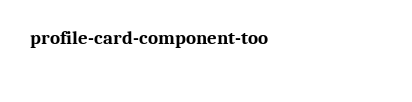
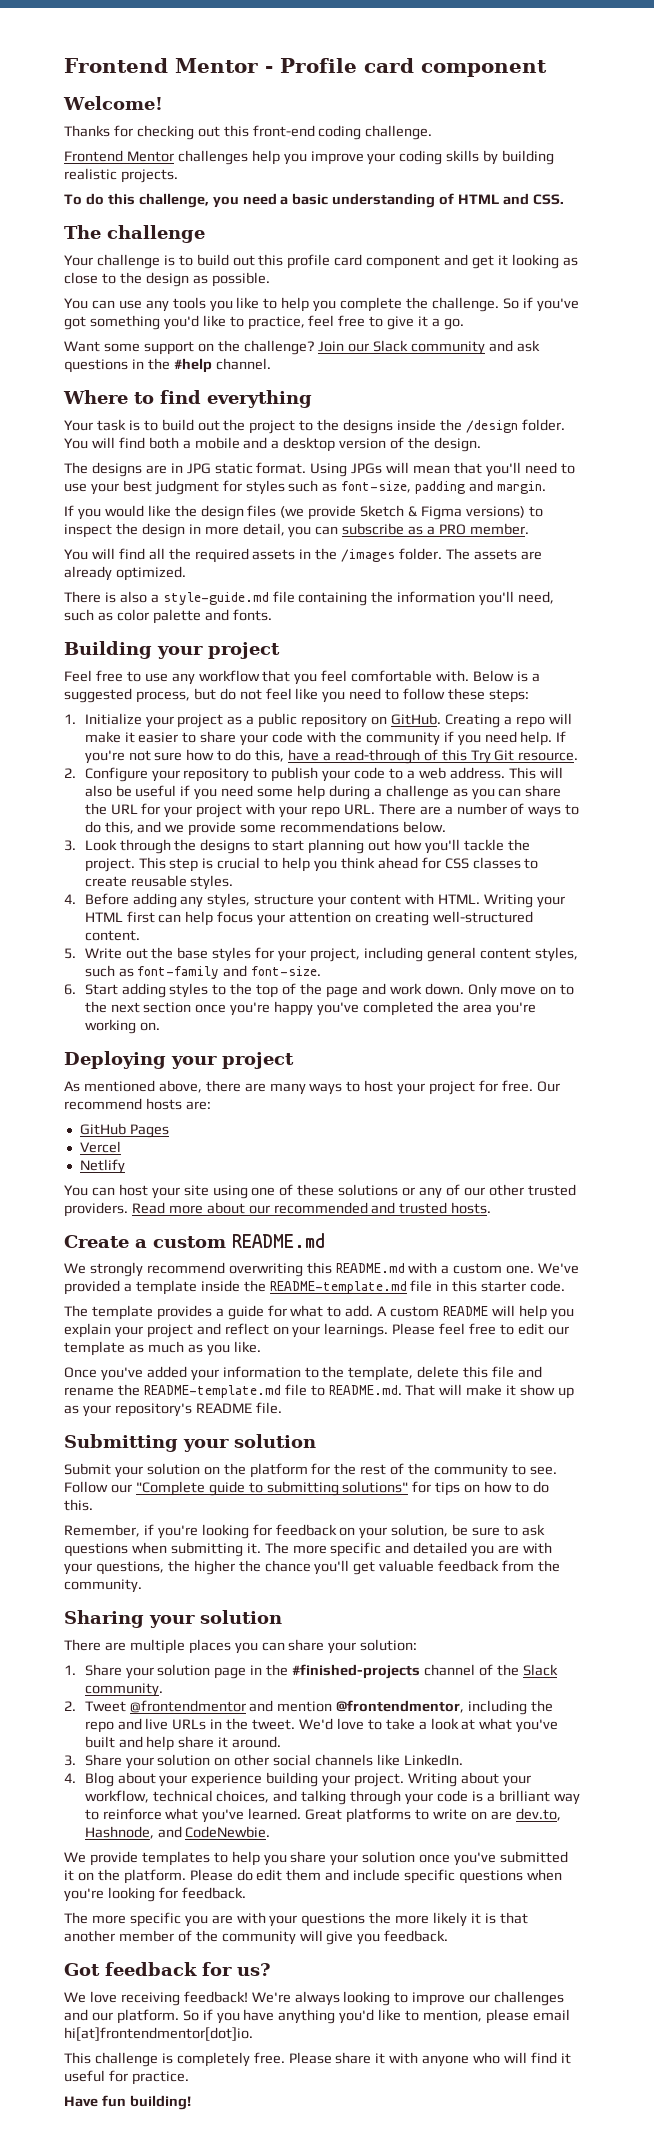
- profile-card-component-too
+ Frontend Mentor - Profile card component
+ Welcome!
+ Thanks for checking out this front-end coding challenge.
+ Frontend Mentor challenges help you improve your coding skills by building realistic projects.
+ To do this challenge, you need a basic understanding of HTML and CSS.
+ The challenge
+ Your challenge is to build out this profile card component and get it looking as close to the design as possible.
+ You can use any tools you like to help you complete the challenge. So if you've got something you'd like to practice, feel free to give it a go.
+ Want some support on the challenge? Join our Slack community and ask questions in the #help channel.
+ Where to find everything
+ Your task is to build out the project to the designs inside the /design folder. You will find both a mobile and a desktop version of the design.
+ The designs are in JPG static format. Using JPGs will mean that you'll need to use your best judgment for styles such as font-size, padding and margin.
+ If you would like the design files (we provide Sketch & Figma versions) to inspect the design in more detail, you can subscribe as a PRO member.
+ You will find all the required assets in the /images folder. The assets are already optimized.
+ There is also a style-guide.md file containing the information you'll need, such as color palette and fonts.
+ Building your project
+ Feel free to use any workflow that you feel comfortable with. Below is a suggested process, but do not feel like you need to follow these steps:
+ 1. Initialize your project as a public repository on GitHub. Creating a repo will make it easier to share your code with the community if you need help. If you're not sure how to do this, have a read-through of this Try Git resource.
+ 2. Configure your repository to publish your code to a web address. This will also be useful if you need some help during a challenge as you can share the URL for your project with your repo URL. There are a number of ways to do this, and we provide some recommendations below.
+ 3. Look through the designs to start planning out how you'll tackle the project. This step is crucial to help you think ahead for CSS classes to create reusable styles.
+ 4. Before adding any styles, structure your content with HTML. Writing your HTML first can help focus your attention on creating well-structured content.
+ 5. Write out the base styles for your project, including general content styles, such as font-family and font-size.
+ 6. Start adding styles to the top of the page and work down. Only move on to the next section once you're happy you've completed the area you're working on.
+ Deploying your project
+ As mentioned above, there are many ways to host your project for free. Our recommend hosts are:
+ GitHub Pages
+ Vercel
+ Netlify
+ You can host your site using one of these solutions or any of our other trusted providers. Read more about our recommended and trusted hosts.
+ Create a custom README.md
+ We strongly recommend overwriting this README.md with a custom one. We've provided a template inside the README-template.md file in this starter code.
+ The template provides a guide for what to add. A custom README will help you explain your project and reflect on your learnings. Please feel free to edit our template as much as you like.
+ Once you've added your information to the template, delete this file and rename the README-template.md file to README.md. That will make it show up as your repository's README file.
+ Submitting your solution
+ Submit your solution on the platform for the rest of the community to see. Follow our "Complete guide to submitting solutions" for tips on how to do this.
+ Remember, if you're looking for feedback on your solution, be sure to ask questions when submitting it. The more specific and detailed you are with your questions, the higher the chance you'll get valuable feedback from the community.
+ Sharing your solution
+ There are multiple places you can share your solution:
+ 1. Share your solution page in the #finished-projects channel of the Slack community.
+ 2. Tweet @frontendmentor and mention @frontendmentor, including the repo and live URLs in the tweet. We'd love to take a look at what you've built and help share it around.
+ 3. Share your solution on other social channels like LinkedIn.
+ 4. Blog about your experience building your project. Writing about your workflow, technical choices, and talking through your code is a brilliant way to reinforce what you've learned. Great platforms to write on are dev.to, Hashnode, and CodeNewbie.
+ We provide templates to help you share your solution once you've submitted it on the platform. Please do edit them and include specific questions when you're looking for feedback.
+ The more specific you are with your questions the more likely it is that another member of the community will give you feedback.
+ Got feedback for us?
+ We love receiving feedback! We're always looking to improve our challenges and our platform. So if you have anything you'd like to mention, please email hi[at]frontendmentor[dot]io.
+ This challenge is completely free. Please share it with anyone who will find it useful for practice.
+ Have fun building!

